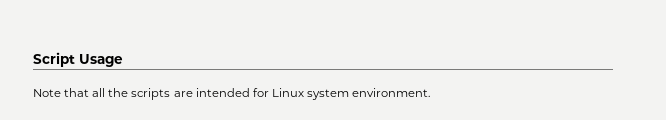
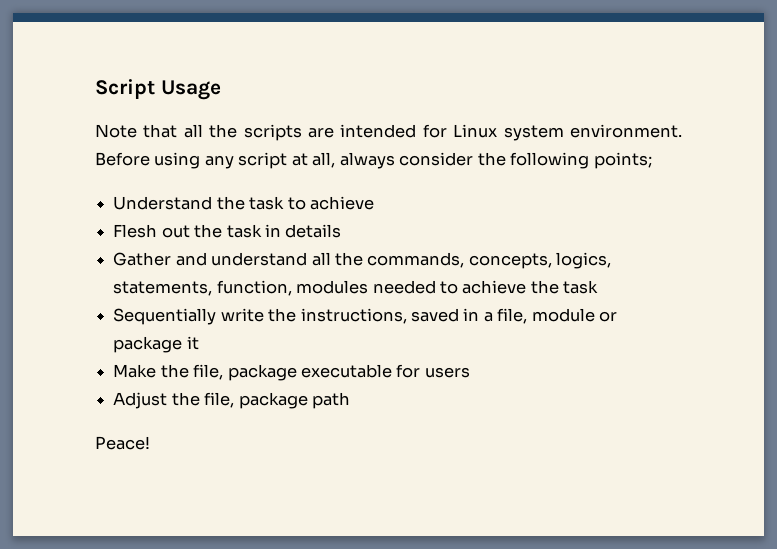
+ Before using any script at all, always consider the following points;
+ Understand the task to achieve
+ Flesh out the task in details
+ Gather and understand all the commands, concepts, logics, statements, function, modules needed to achieve the task
+ Sequentially write the instructions, saved in a file, module or package it
+ Make the file, package executable for users
+ Adjust the file, package path
+ Peace!

